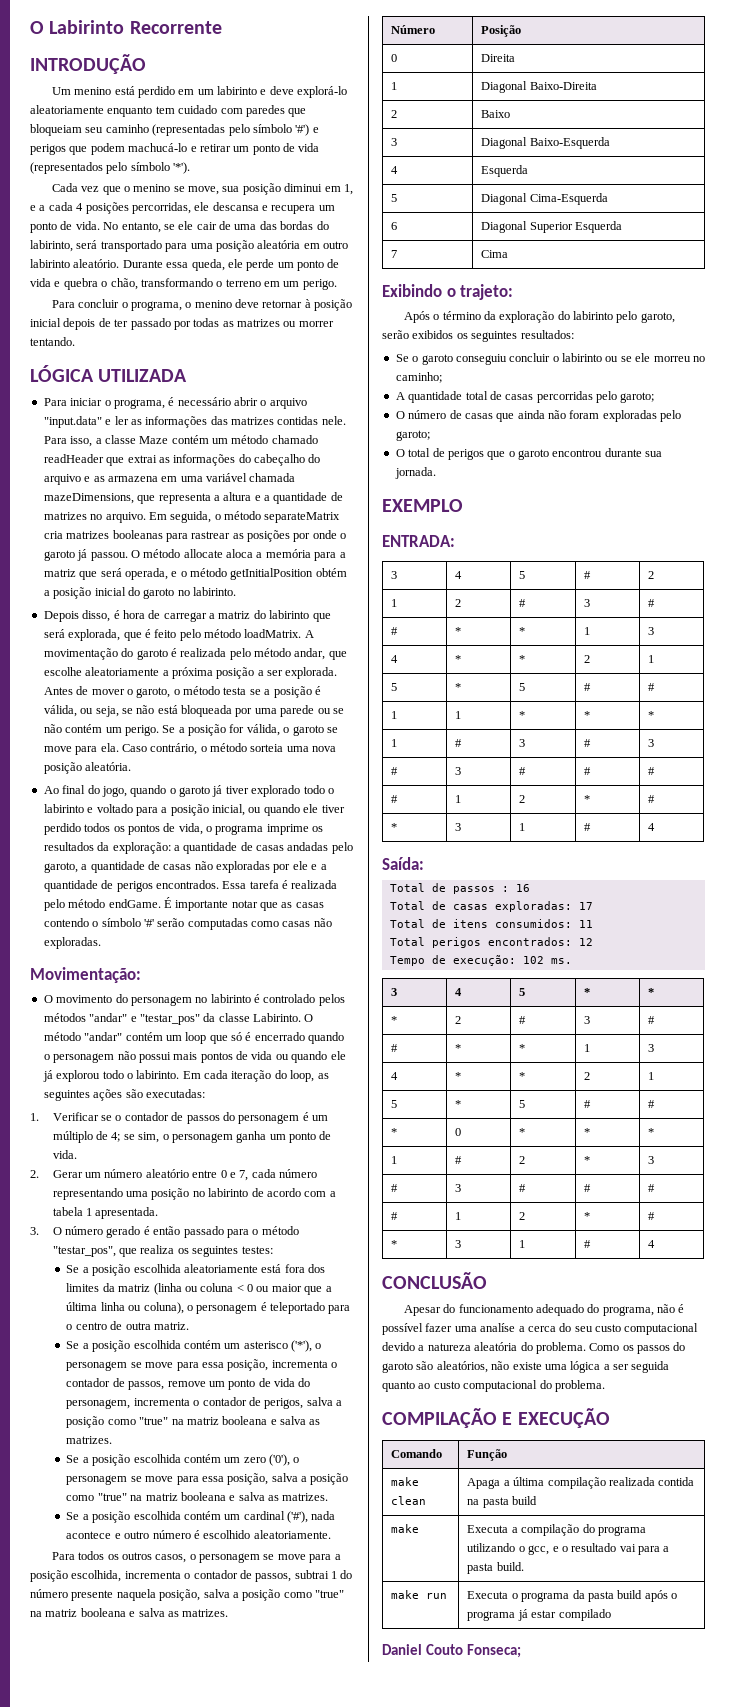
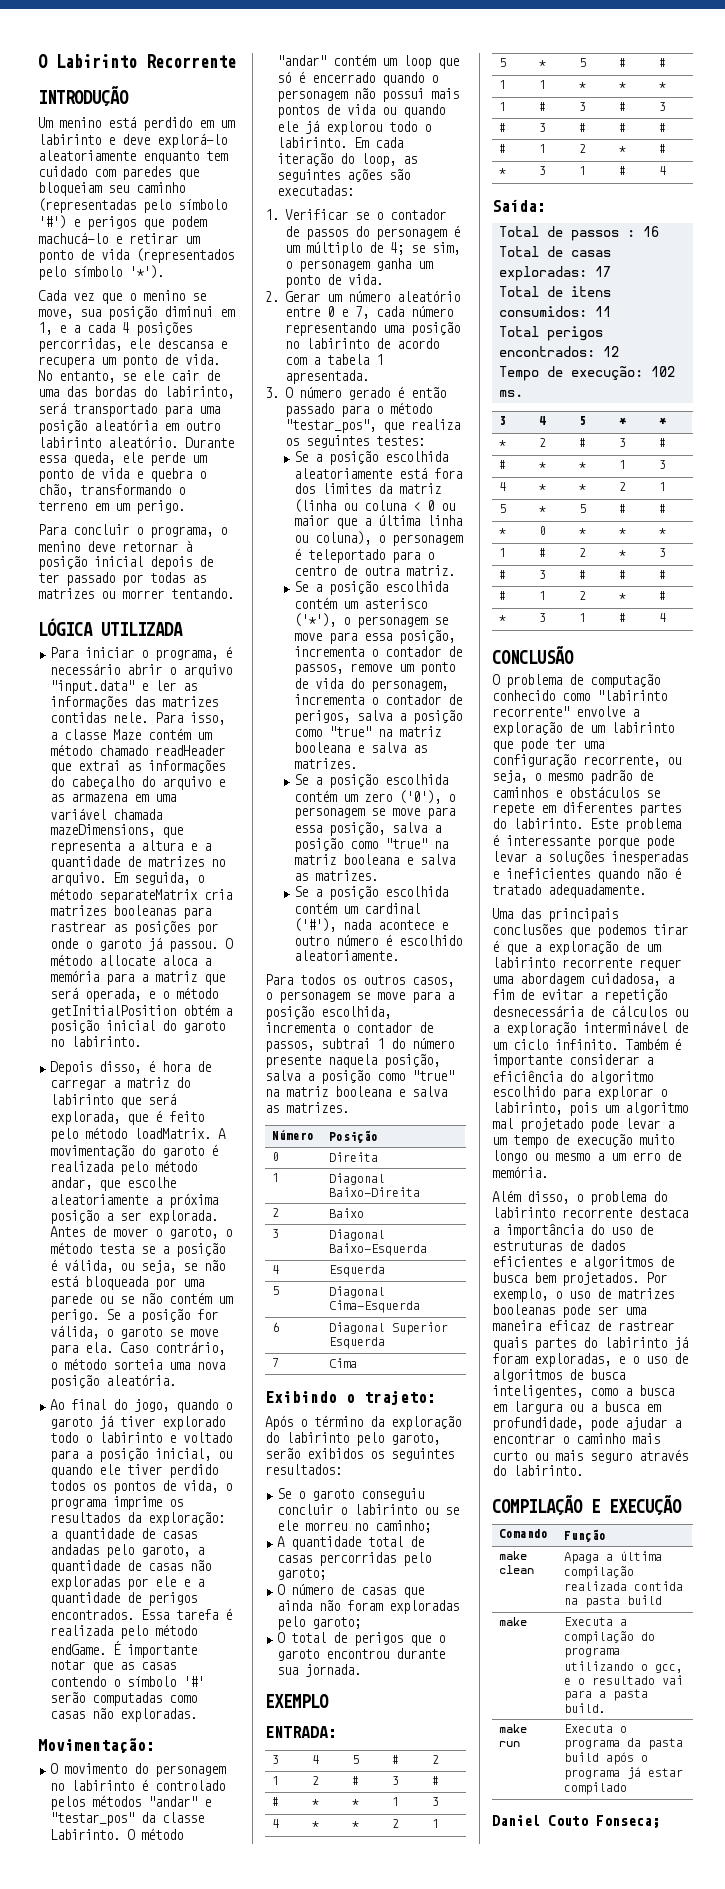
- Apesar do funcionamento adequado do programa, não é possível fazer uma analíse a cerca do seu custo computacional devido a natureza aleatória do problema. Como os passos do garoto são aleatórios, não existe uma lógica a ser seguida quanto ao custo computacional do problema.
+ O problema de computação conhecido como "labirinto recorrente" envolve a exploração de um labirinto que pode ter uma configuração recorrente, ou seja, o mesmo padrão de caminhos e obstáculos se repete em diferentes partes do labirinto. Este problema é interessante porque pode levar a soluções inesperadas e ineficientes quando não é tratado adequadamente.
+ Uma das principais conclusões que podemos tirar é que a exploração de um labirinto recorrente requer uma abordagem cuidadosa, a fim de evitar a repetição desnecessária de cálculos ou a exploração interminável de um ciclo infinito. Também é importante considerar a eficiência do algoritmo escolhido para explorar o labirinto, pois um algoritmo mal projetado pode levar a um tempo de execução muito longo ou mesmo a um erro de memória.
+ Além disso, o problema do labirinto recorrente destaca a importância do uso de estruturas de dados eficientes e algoritmos de busca bem projetados. Por exemplo, o uso de matrizes booleanas pode ser uma maneira eficaz de rastrear quais partes do labirinto já foram exploradas, e o uso de algoritmos de busca inteligentes, como a busca em largura ou a busca em profundidade, pode ajudar a encontrar o caminho mais curto ou mais seguro através do labirinto.

